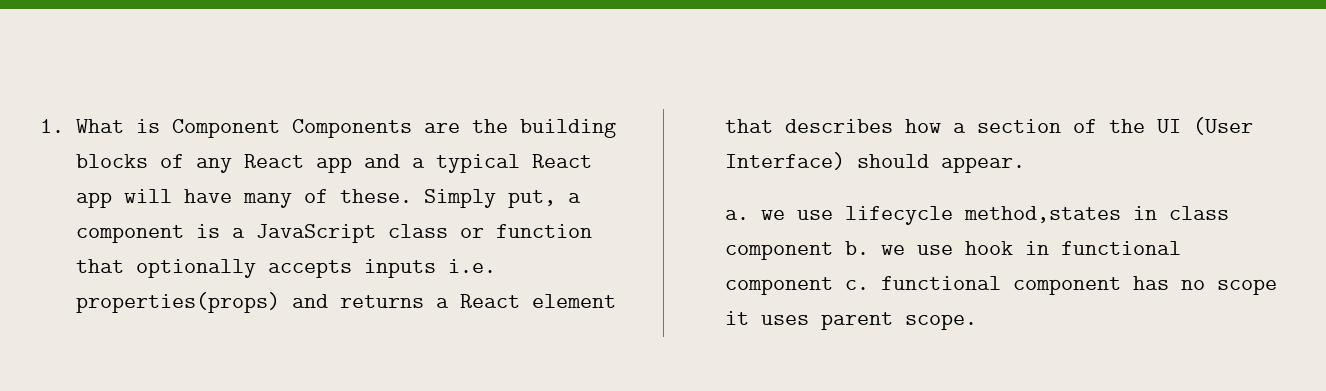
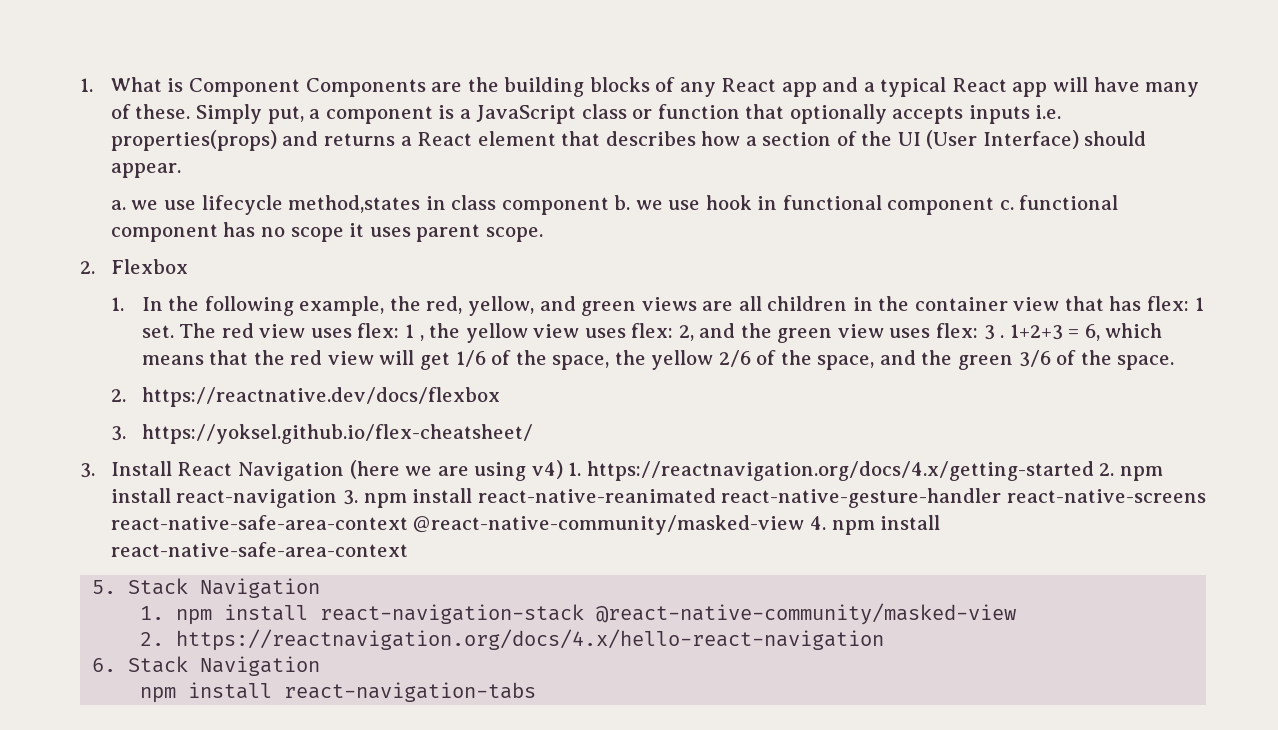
+ 2. Flexbox
+ 1. In the following example, the red, yellow, and green views are all children in the container view that has flex: 1 set. The red view uses flex: 1 , the yellow view uses flex: 2, and the green view uses flex: 3 . 1+2+3 = 6, which means that the red view will get 1/6 of the space, the yellow 2/6 of the space, and the green 3/6 of the space.
+ 2. https://reactnative.dev/docs/flexbox
+ 3. https://yoksel.github.io/flex-cheatsheet/
+ 3. Install React Navigation (here we are using v4) 1. https://reactnavigation.org/docs/4.x/getting-started 2. npm install react-navigation 3. npm install react-native-reanimated react-native-gesture-handler react-native-screens react-native-safe-area-context @react-native-community/masked-view 4. npm install react-native-safe-area-context
+ 5. Stack Navigation
+ 1. npm install react-navigation-stack @react-native-community/masked-view
+ 2. https://reactnavigation.org/docs/4.x/hello-react-navigation
+ 6. Stack Navigation
+ npm install react-navigation-tabs

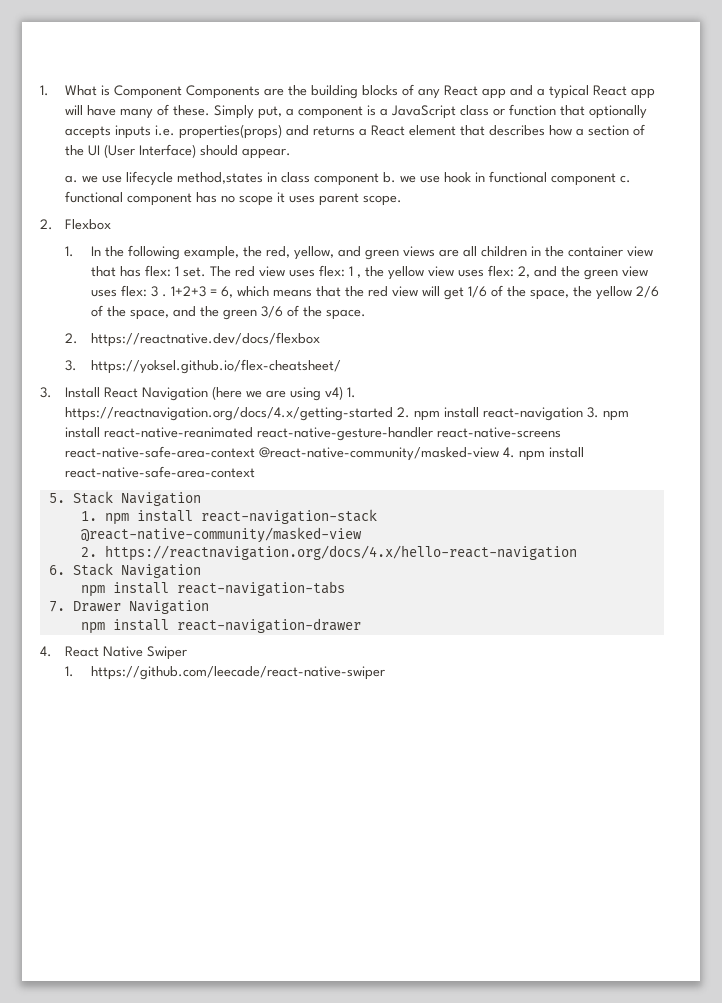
+ 7. Drawer Navigation
+ npm install react-navigation-drawer
+ 4. React Native Swiper
+ 1. https://github.com/leecade/react-native-swiper

